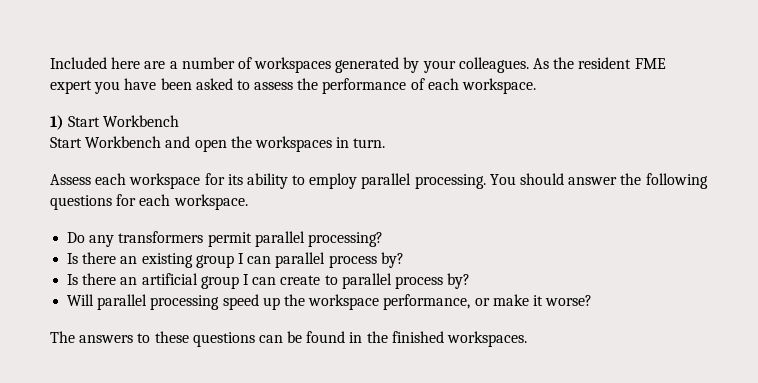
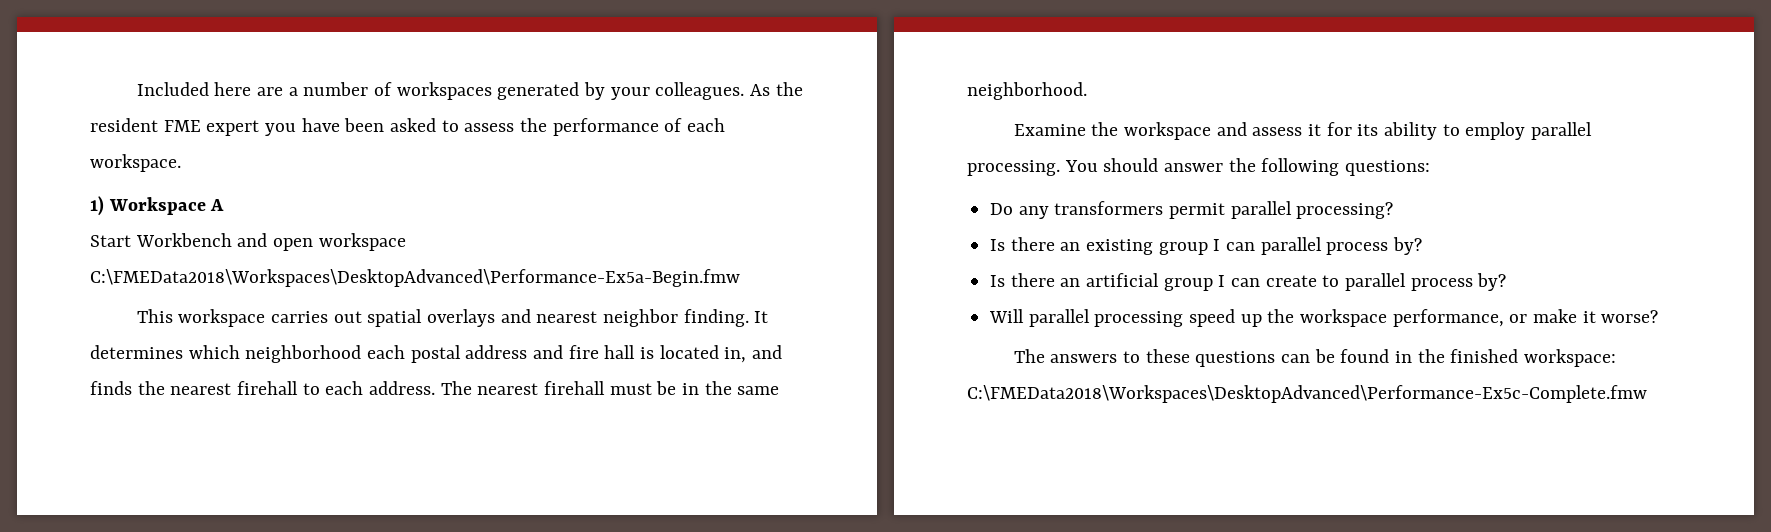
- 1) Start Workbench
+ 1) Workspace A
- Start Workbench and open the workspaces in turn.
- Assess each workspace for its ability to employ parallel processing.
+ Start Workbench and open workspace C:\FMEData2018\Workspaces\DesktopAdvanced\Performance-Ex5a-Begin.fmw
+ This workspace carries out spatial overlays and nearest neighbor finding. It determines which neighborhood each postal address and fire hall is located in, and finds the nearest firehall to each address. The nearest firehall must be in the same neighborhood.
+ Examine the workspace and assess it for its ability to employ parallel processing.
- You should answer the following questions for each workspace.
+ You should answer the following questions:
- The answers to these questions can be found in the finished workspaces.
+ The answers to these questions can be found in the finished workspace: C:\FMEData2018\Workspaces\DesktopAdvanced\Performance-Ex5c-Complete.fmw

